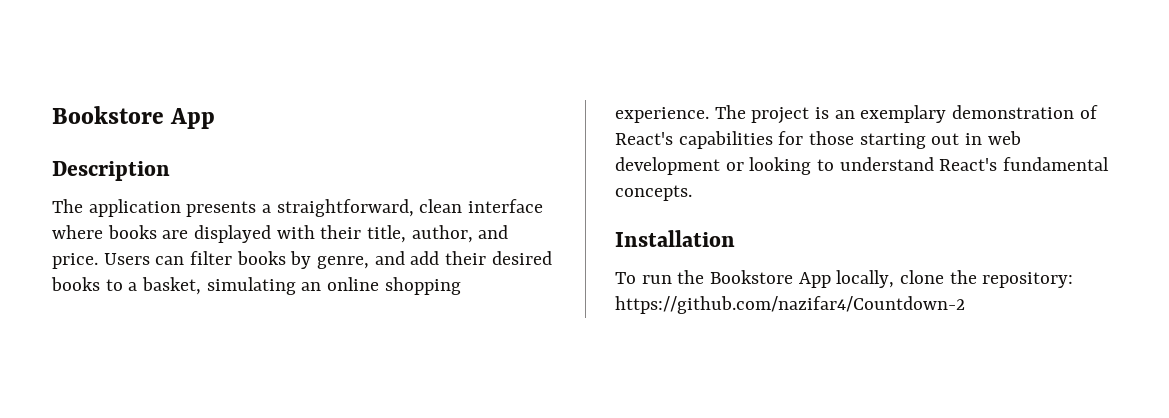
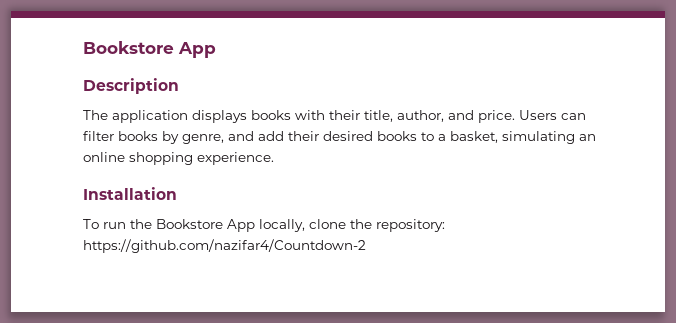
- The application presents a straightforward, clean interface where books are displayed with their title, author, and price.
+ The application displays books with their title, author, and price.
- The project is an exemplary demonstration of React's capabilities for those starting out in web development or looking to understand React's fundamental concepts.

